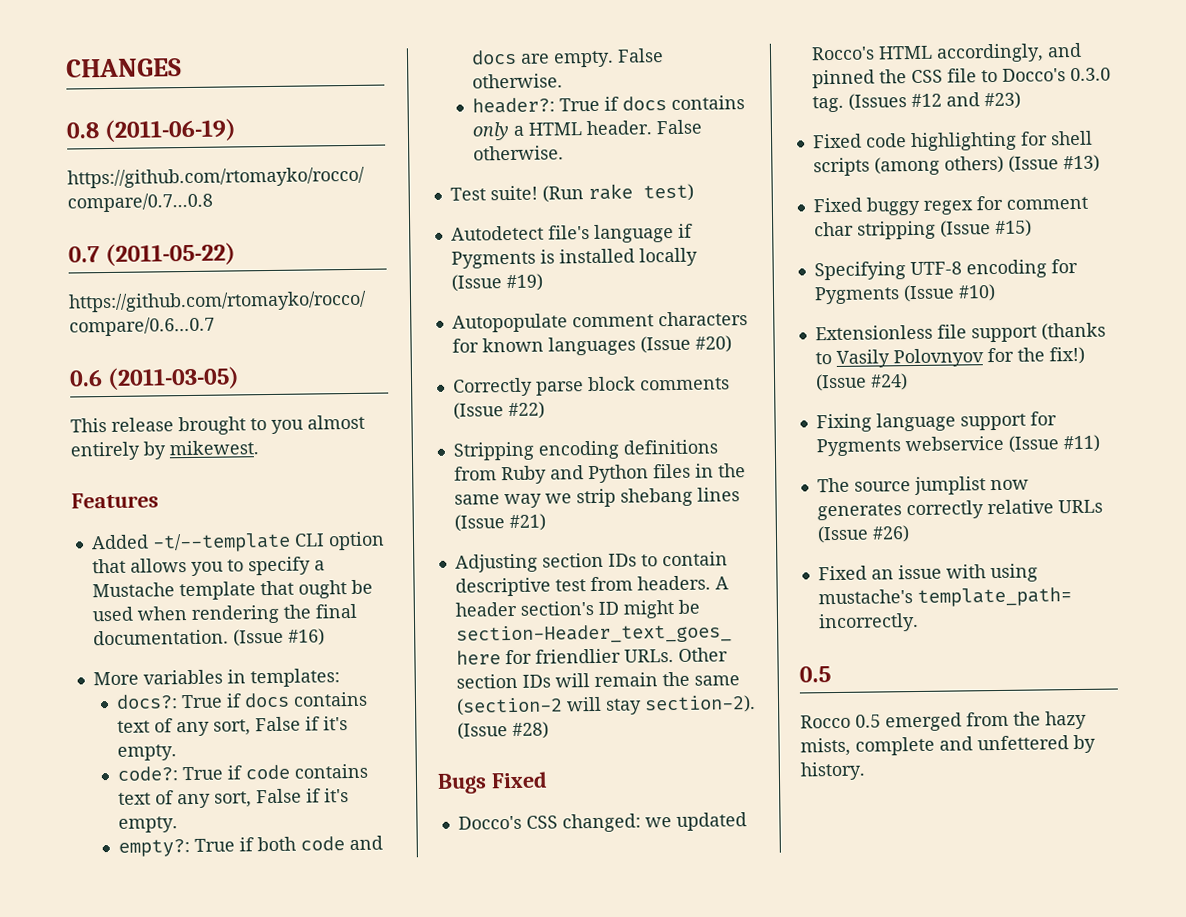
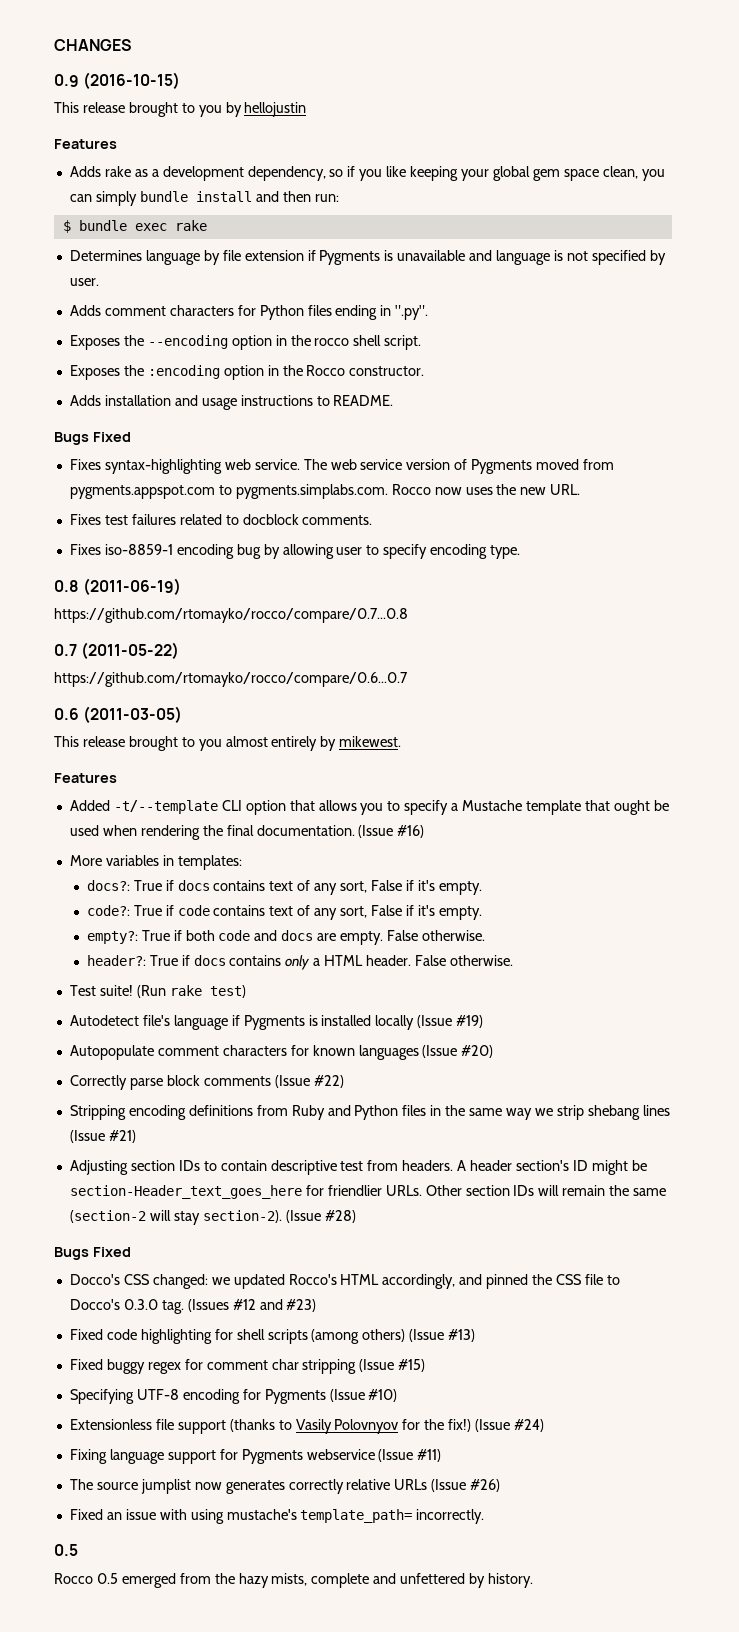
+ 0.9 (2016-10-15)
+ This release brought to you by hellojustin
+ Features
+ Adds rake as a development dependency, so if you like keeping your global gem space clean, you can simply bundle install and then run:
+ $ bundle exec rake
+ Determines language by file extension if Pygments is unavailable and language is not specified by user.
+ Adds comment characters for Python files ending in ".py".
+ Exposes the --encoding option in the rocco shell script.
+ Exposes the :encoding option in the Rocco constructor.
+ Adds installation and usage instructions to README.
+ Bugs Fixed
+ Fixes syntax-highlighting web service. The web service version of Pygments moved from pygments.appspot.com to pygments.simplabs.com. Rocco now uses the new URL.
+ Fixes test failures related to docblock comments.
+ Fixes iso-8859-1 encoding bug by allowing user to specify encoding type.

